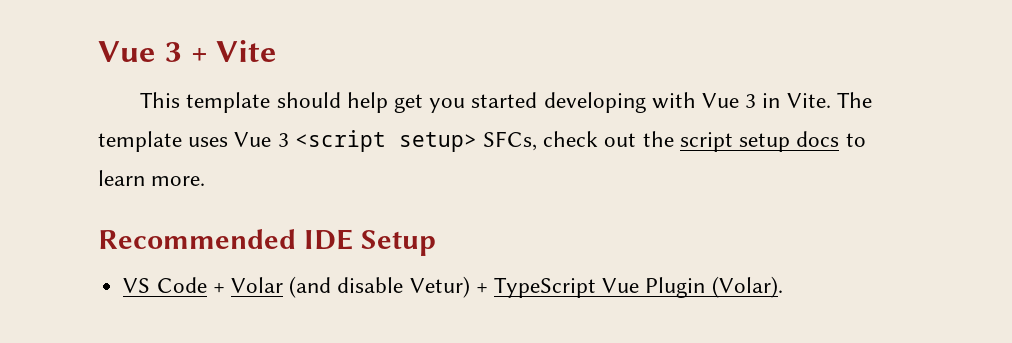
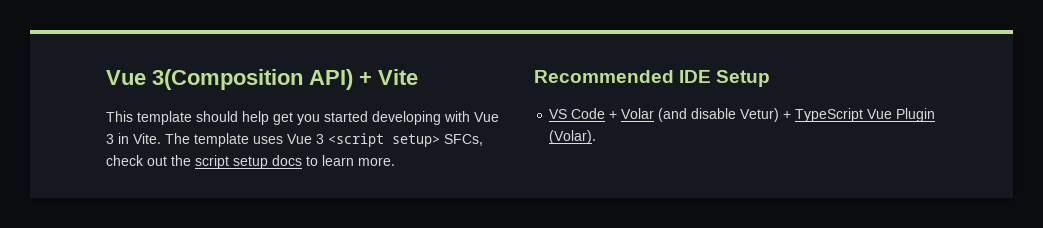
- Vue 3 + Vite
+ Vue 3(Composition API) + Vite

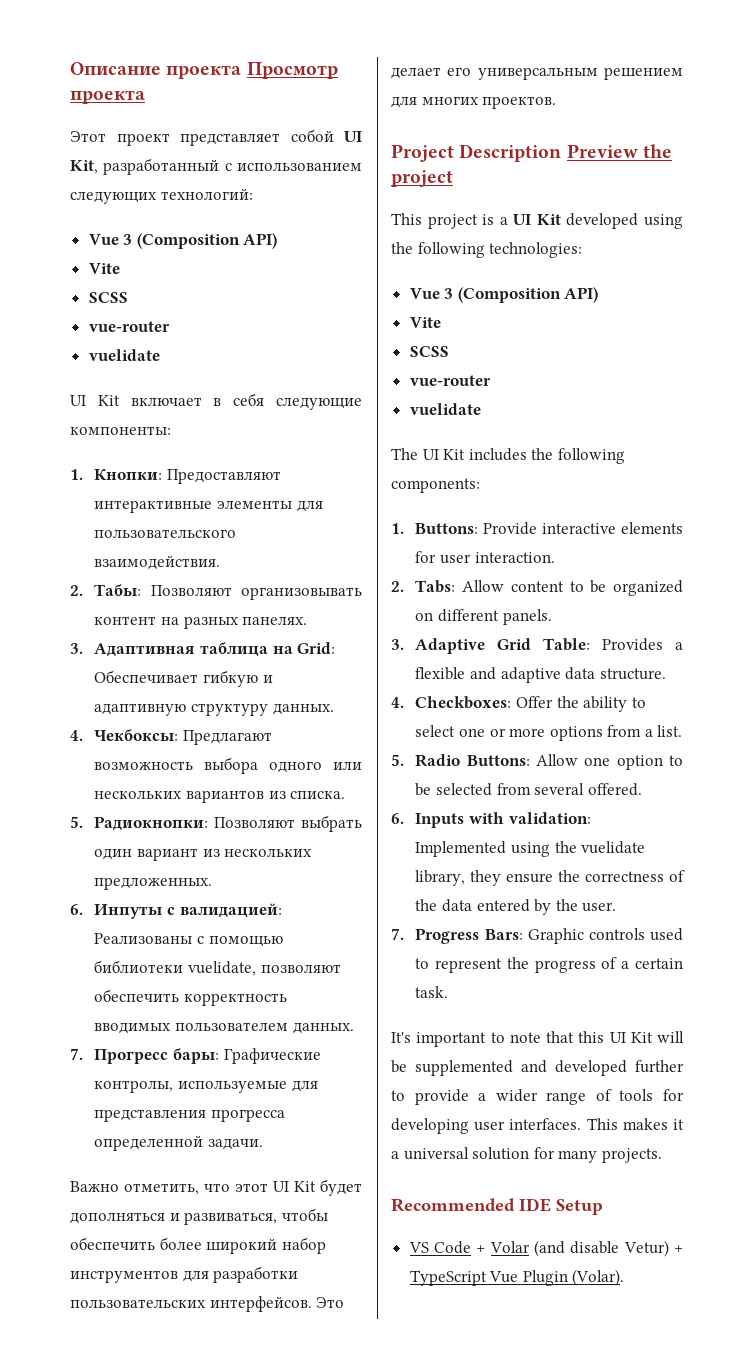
- Vue 3(Composition API) + Vite
- This template should help get you started developing with Vue 3 in Vite. The template uses Vue 3 <script setup> SFCs, check out the script setup docs to learn more.
+ Описание проекта Просмотр проекта
+ Этот проект представляет собой UI Kit, разработанный с использованием следующих технологий:
+ Vue 3 (Composition API)
+ Vite
+ SCSS
+ vue-router
+ vuelidate
+ UI Kit включает в себя следующие компоненты:
+ 1. Кнопки: Предоставляют интерактивные элементы для пользовательского взаимодействия.
+ 2. Табы: Позволяют организовывать контент на разных панелях.
+ 3. Адаптивная таблица на Grid: Обеспечивает гибкую и адаптивную структуру данных.
+ 4. Чекбоксы: Предлагают возможность выбора одного или нескольких вариантов из списка.
+ 5. Радиокнопки: Позволяют выбрать один вариант из нескольких предложенных.
+ 6. Инпуты с валидацией: Реализованы с помощью библиотеки vuelidate, позволяют обеспечить корректность вводимых пользователем данных.
+ 7. Прогресс бары: Графические контролы, используемые для представления прогресса определенной задачи.
+ Важно отметить, что этот UI Kit будет дополняться и развиваться, чтобы обеспечить более широкий набор инструментов для разработки пользовательских интерфейсов. Это делает его универсальным решением для многих проектов.
+ Project Description Preview the project
+ This project is a UI Kit developed using the following technologies:
+ Vue 3 (Composition API)
+ Vite
+ SCSS
+ vue-router
+ vuelidate
+ The UI Kit includes the following components:
+ 1. Buttons: Provide interactive elements for user interaction.
+ 2. Tabs: Allow content to be organized on different panels.
+ 3. Adaptive Grid Table: Provides a flexible and adaptive data structure.
+ 4. Checkboxes: Offer the ability to select one or more options from a list.
+ 5. Radio Buttons: Allow one option to be selected from several offered.
+ 6. Inputs with validation: Implemented using the vuelidate library, they ensure the correctness of the data entered by the user.
+ 7. Progress Bars: Graphic controls used to represent the progress of a certain task.
+ It's important to note that this UI Kit will be supplemented and developed further to provide a wider range of tools for developing user interfaces. This makes it a universal solution for many projects.

